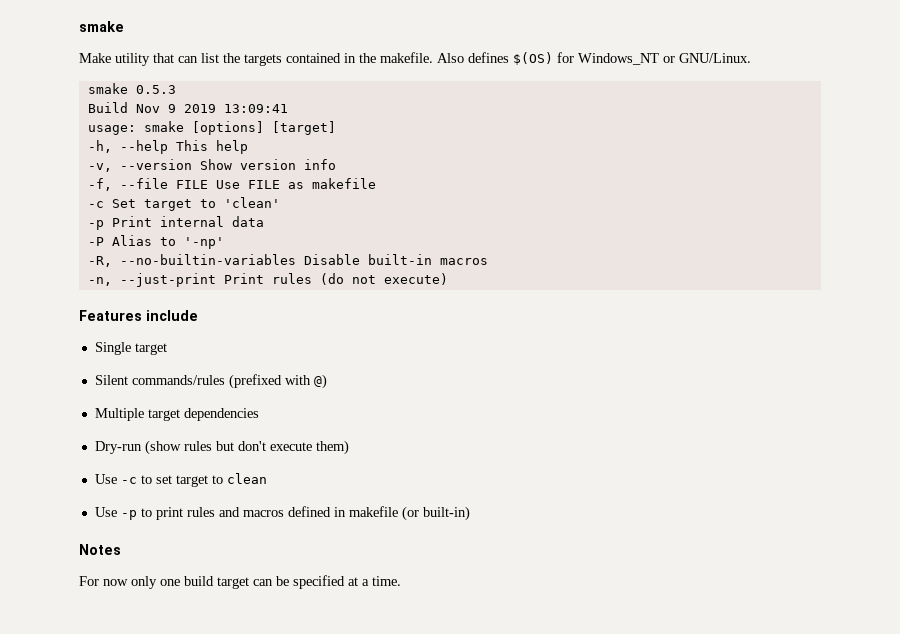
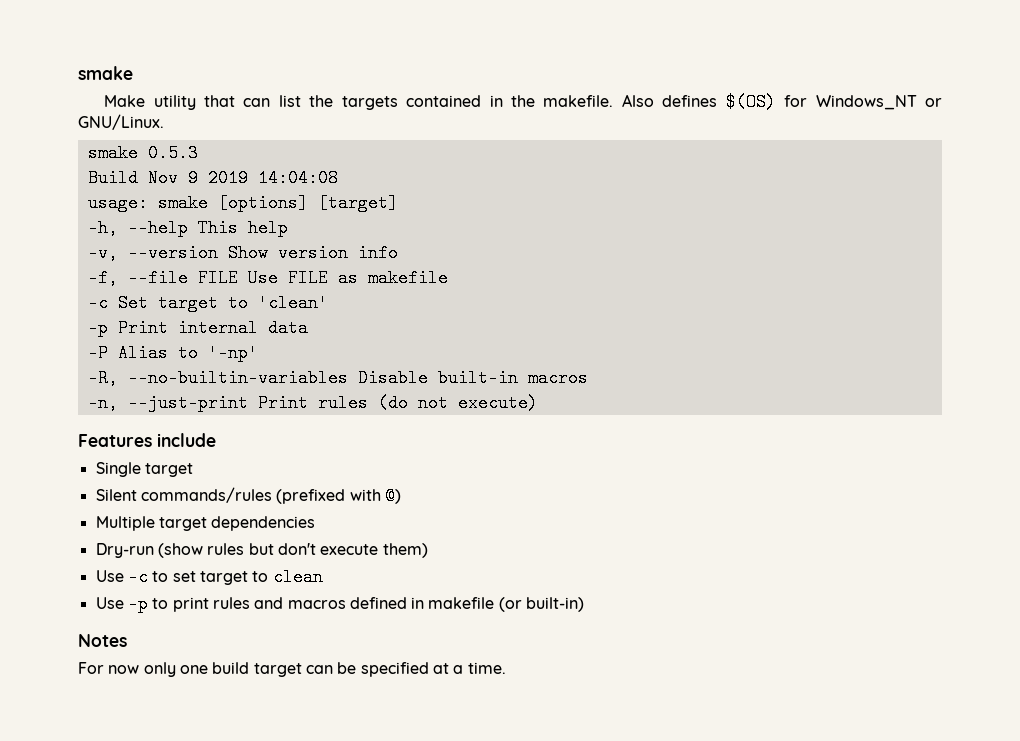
- Build Nov 9 2019 13:09:41
+ Build Nov 9 2019 14:04:08

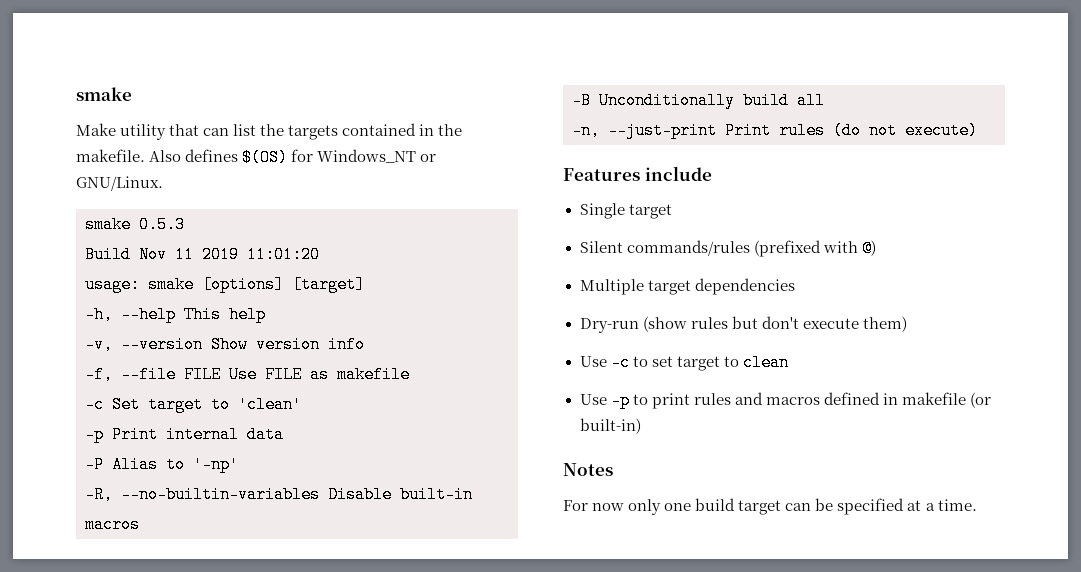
- Build Nov 9 2019 14:04:08
+ Build Nov 11 2019 11:01:20
+ -B Unconditionally build all

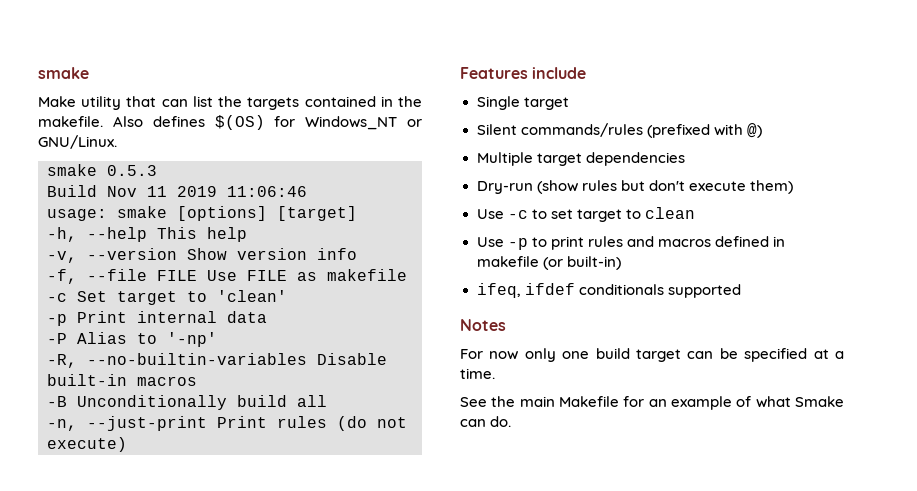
- Build Nov 11 2019 11:01:20
+ Build Nov 11 2019 11:06:46
+ ifeq, ifdef conditionals supported
+ See the main Makefile for an example of what Smake can do.

